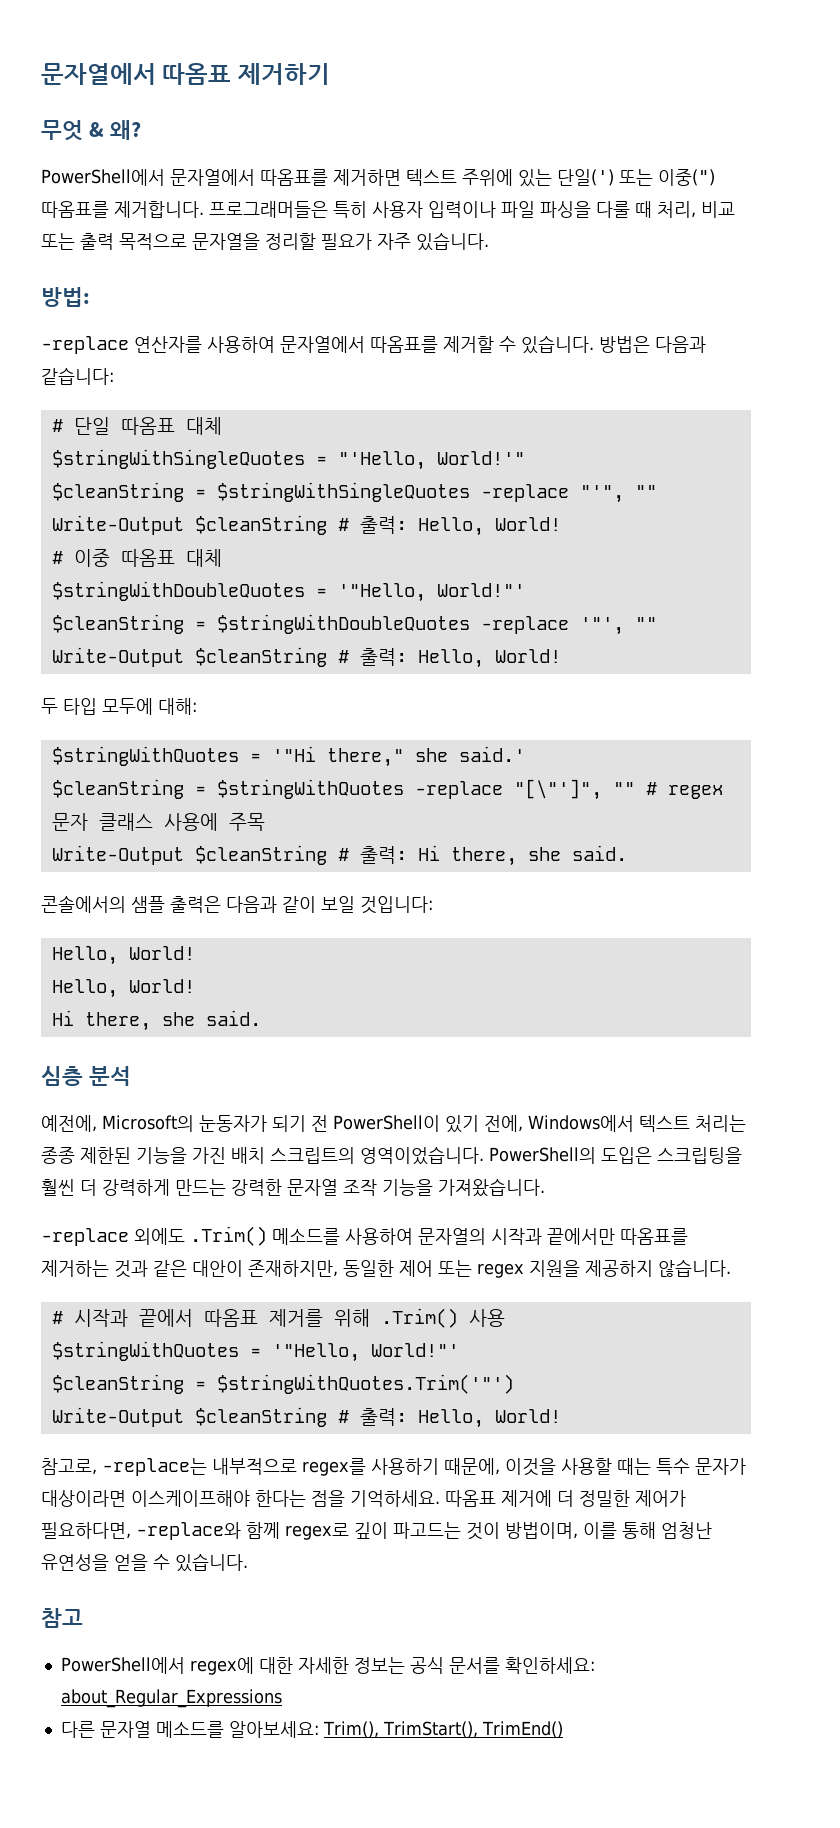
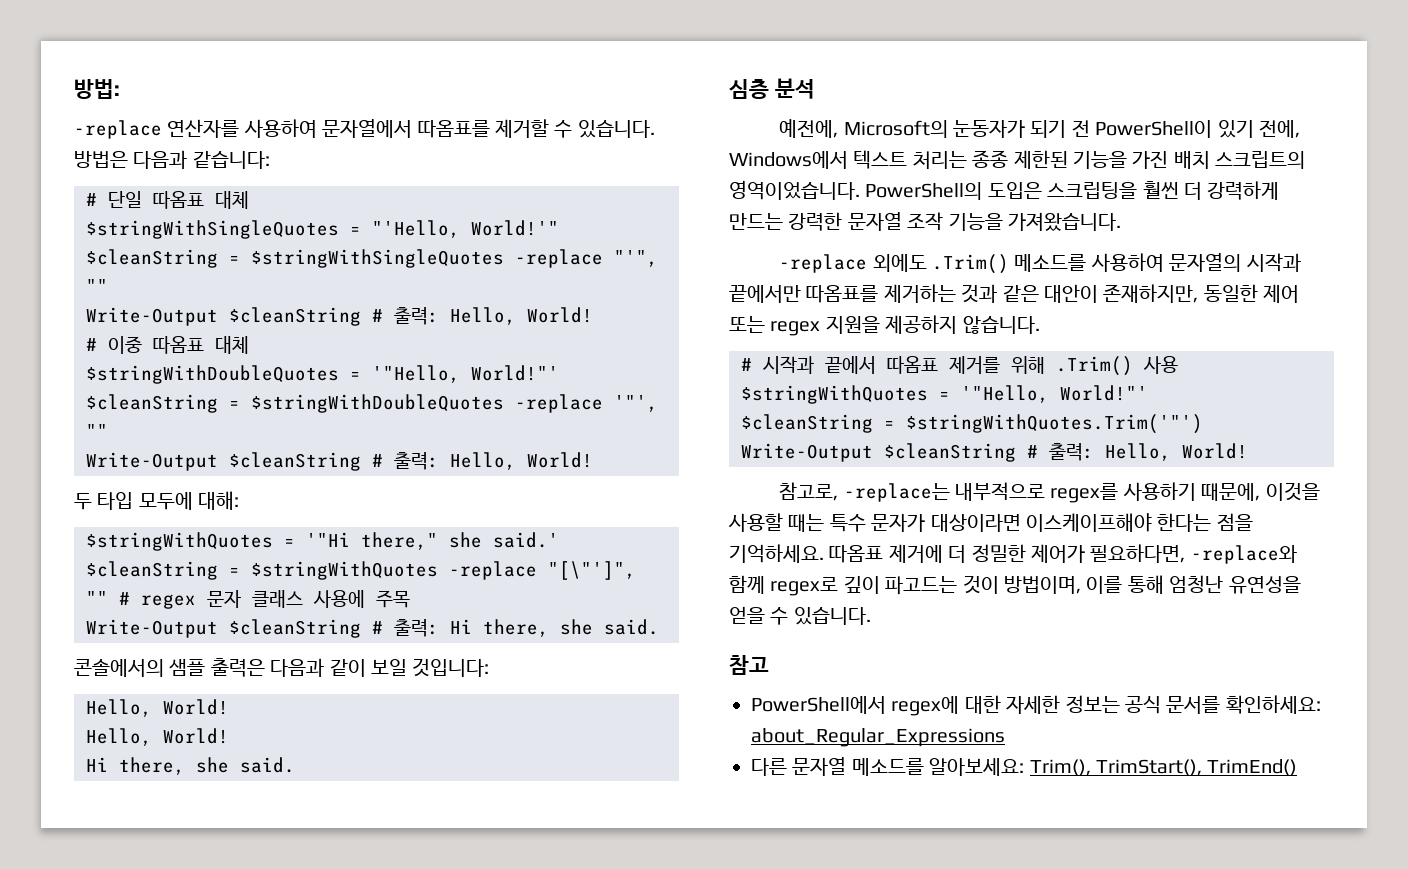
- 문자열에서 따옴표 제거하기
- 무엇 & 왜?
- PowerShell에서 문자열에서 따옴표를 제거하면 텍스트 주위에 있는 단일(') 또는 이중(") 따옴표를 제거합니다. 프로그래머들은 특히 사용자 입력이나 파일 파싱을 다룰 때 처리, 비교 또는 출력 목적으로 문자열을 정리할 필요가 자주 있습니다.

